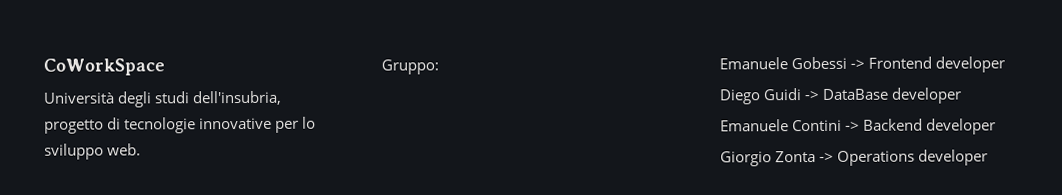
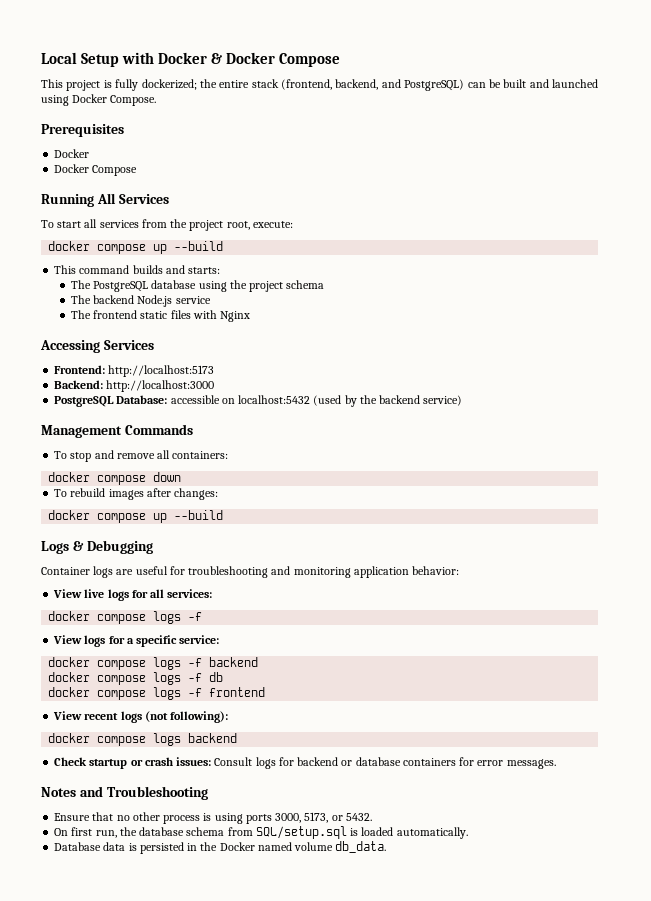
- CoWorkSpace
- Università degli studi dell'insubria, progetto di tecnologie innovative per lo sviluppo web.
- Gruppo:
- Emanuele Gobessi -> Frontend developer
- Diego Guidi -> DataBase developer
- Emanuele Contini -> Backend developer
- Giorgio Zonta -> Operations developer
+ Local Setup with Docker & Docker Compose
+ This project is fully dockerized; the entire stack (frontend, backend, and PostgreSQL) can be built and launched using Docker Compose.
+ Prerequisites
+ Docker
+ Docker Compose
+ Running All Services
+ To start all services from the project root, execute:
+ docker compose up --build
+ This command builds and starts:
+ The PostgreSQL database using the project schema
+ The backend Node.js service
+ The frontend static files with Nginx
+ Accessing Services
+ Frontend: http://localhost:5173
+ Backend: http://localhost:3000
+ PostgreSQL Database: accessible on localhost:5432 (used by the backend service)
+ Management Commands
+ To stop and remove all containers:
+ docker compose down
+ To rebuild images after changes:
+ docker compose up --build
+ Logs & Debugging
+ Container logs are useful for troubleshooting and monitoring application behavior:
+ View live logs for all services:
+ docker compose logs -f
+ View logs for a specific service:
+ docker compose logs -f backend
+ docker compose logs -f db
+ docker compose logs -f frontend
+ View recent logs (not following):
+ docker compose logs backend
+ Check startup or crash issues: Consult logs for backend or database containers for error messages.
+ Notes and Troubleshooting
+ Ensure that no other process is using ports 3000, 5173, or 5432.
+ On first run, the database schema from SQL/setup.sql is loaded automatically.
+ Database data is persisted in the Docker named volume db_data.

